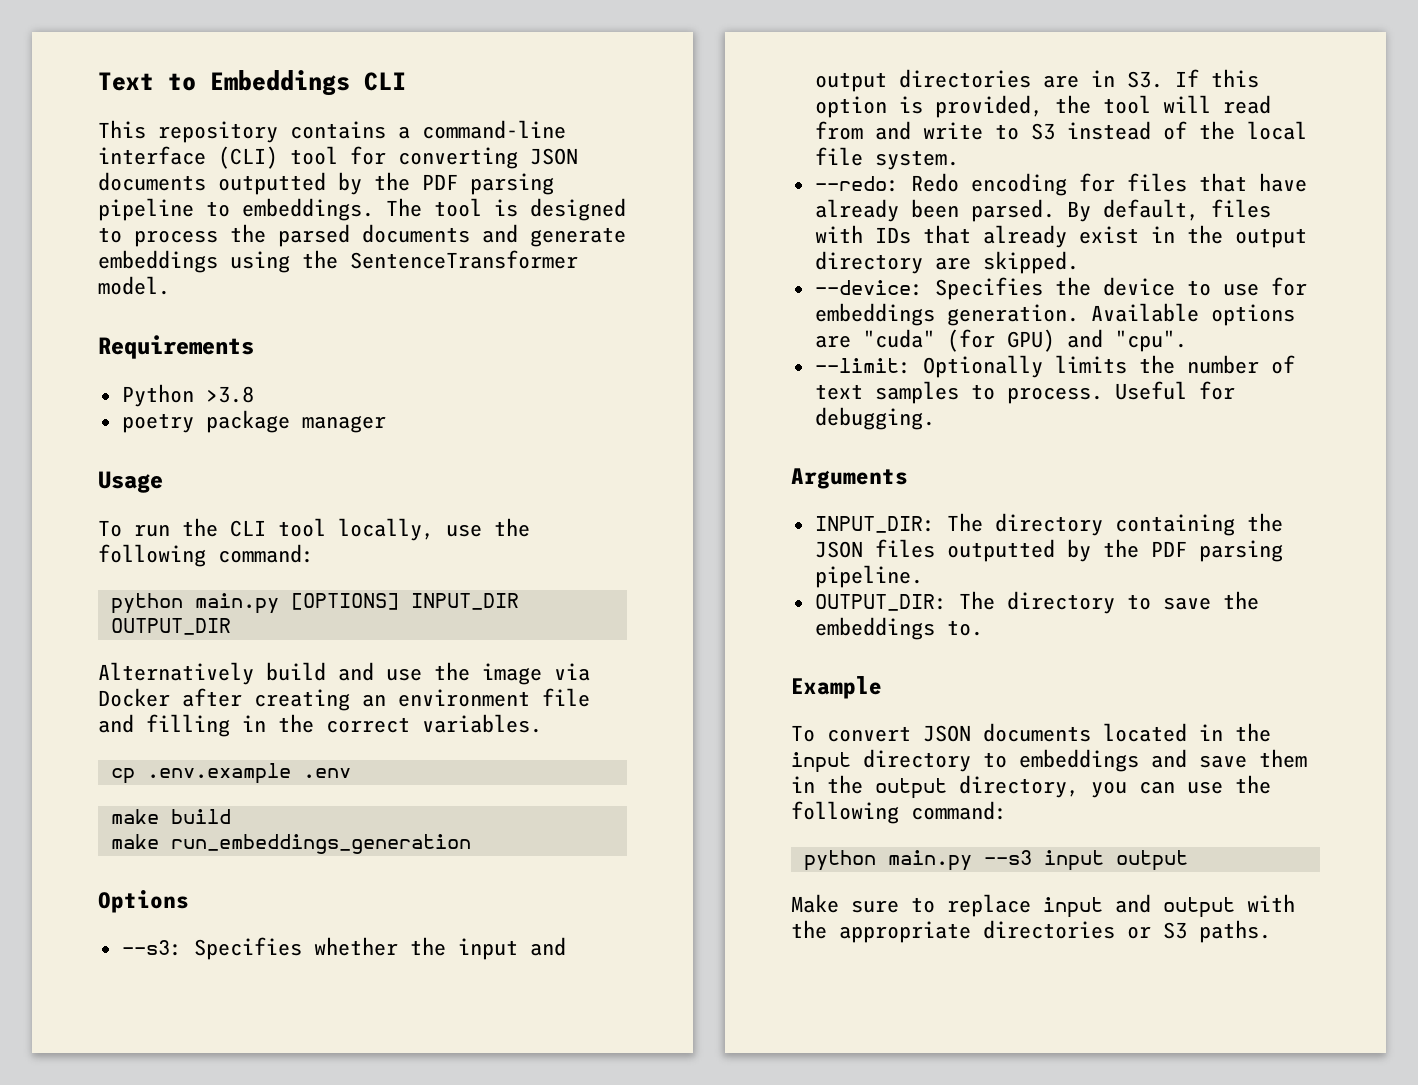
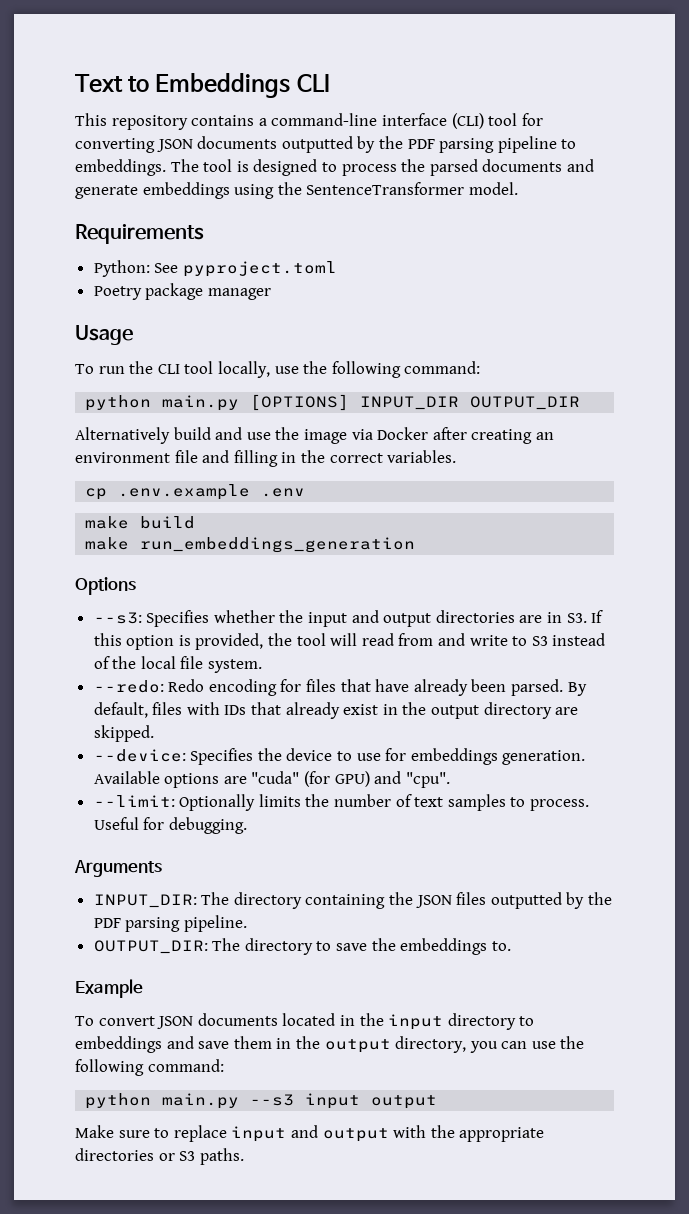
- Python >3.8
- poetry package manager
+ Python: See pyproject.toml
+ Poetry package manager

